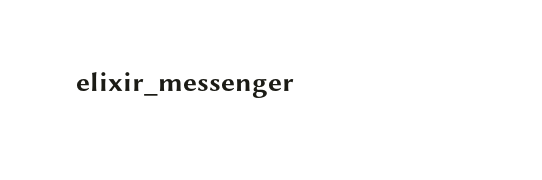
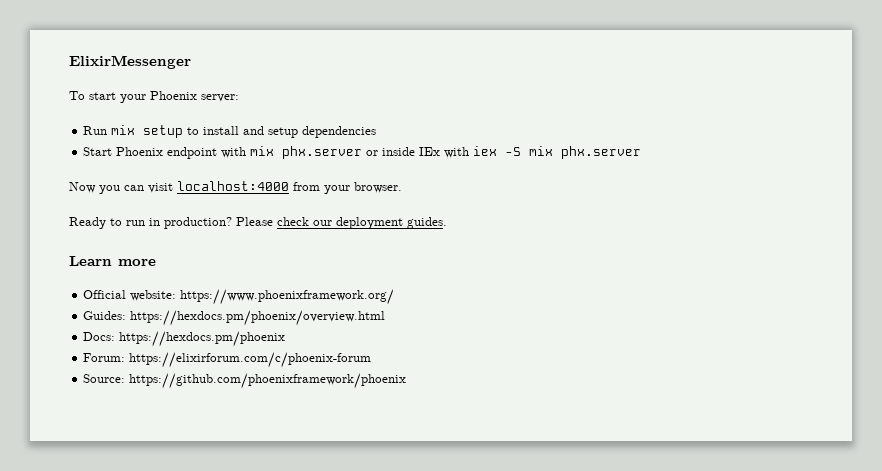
- elixir_messenger
+ ElixirMessenger
+ To start your Phoenix server:
+ Run mix setup to install and setup dependencies
+ Start Phoenix endpoint with mix phx.server or inside IEx with iex -S mix phx.server
+ Now you can visit localhost:4000 from your browser.
+ Ready to run in production? Please check our deployment guides.
+ Learn more
+ Official website: https://www.phoenixframework.org/
+ Guides: https://hexdocs.pm/phoenix/overview.html
+ Docs: https://hexdocs.pm/phoenix
+ Forum: https://elixirforum.com/c/phoenix-forum
+ Source: https://github.com/phoenixframework/phoenix

